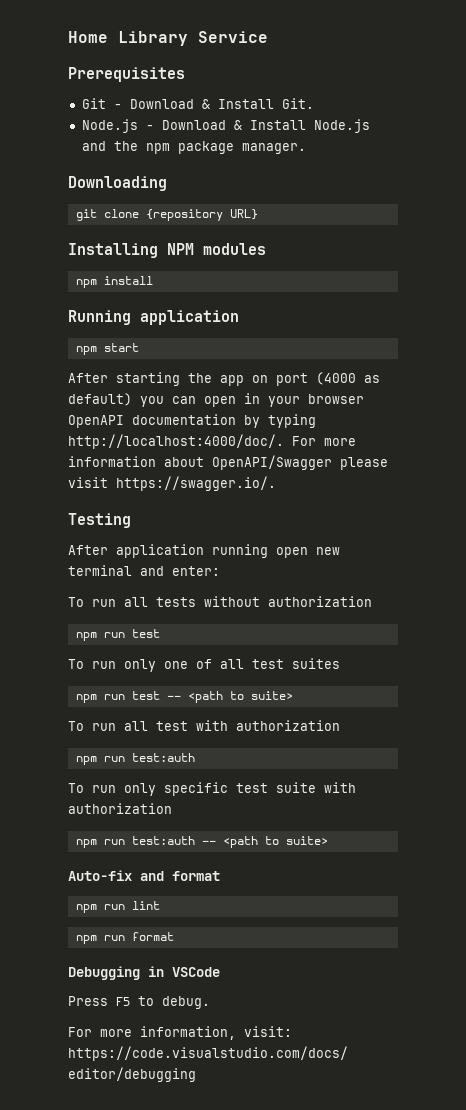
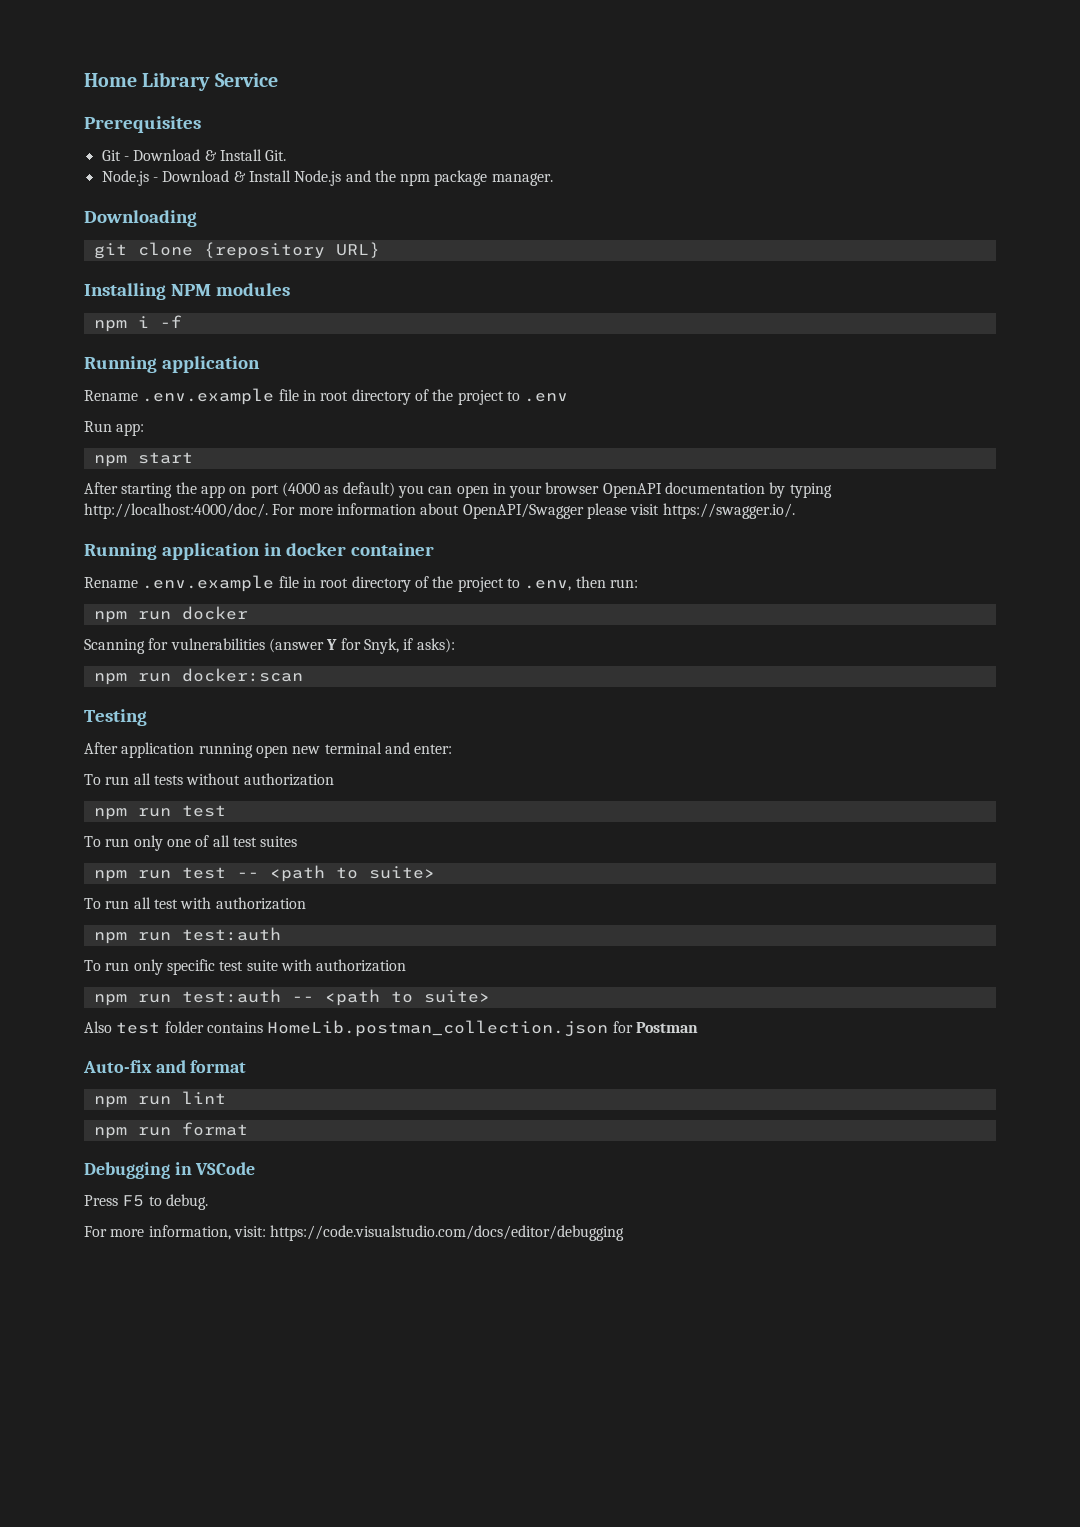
- npm install
+ npm i -f
  Running application
+ Rename .env.example file in root directory of the project to .env
+ Run app:
+ Running application in docker container
+ Rename .env.example file in root directory of the project to .env, then run:
+ npm run docker
+ Scanning for vulnerabilities (answer Y for Snyk, if asks):
+ npm run docker:scan
+ Also test folder contains HomeLib.postman_collection.json for Postman

